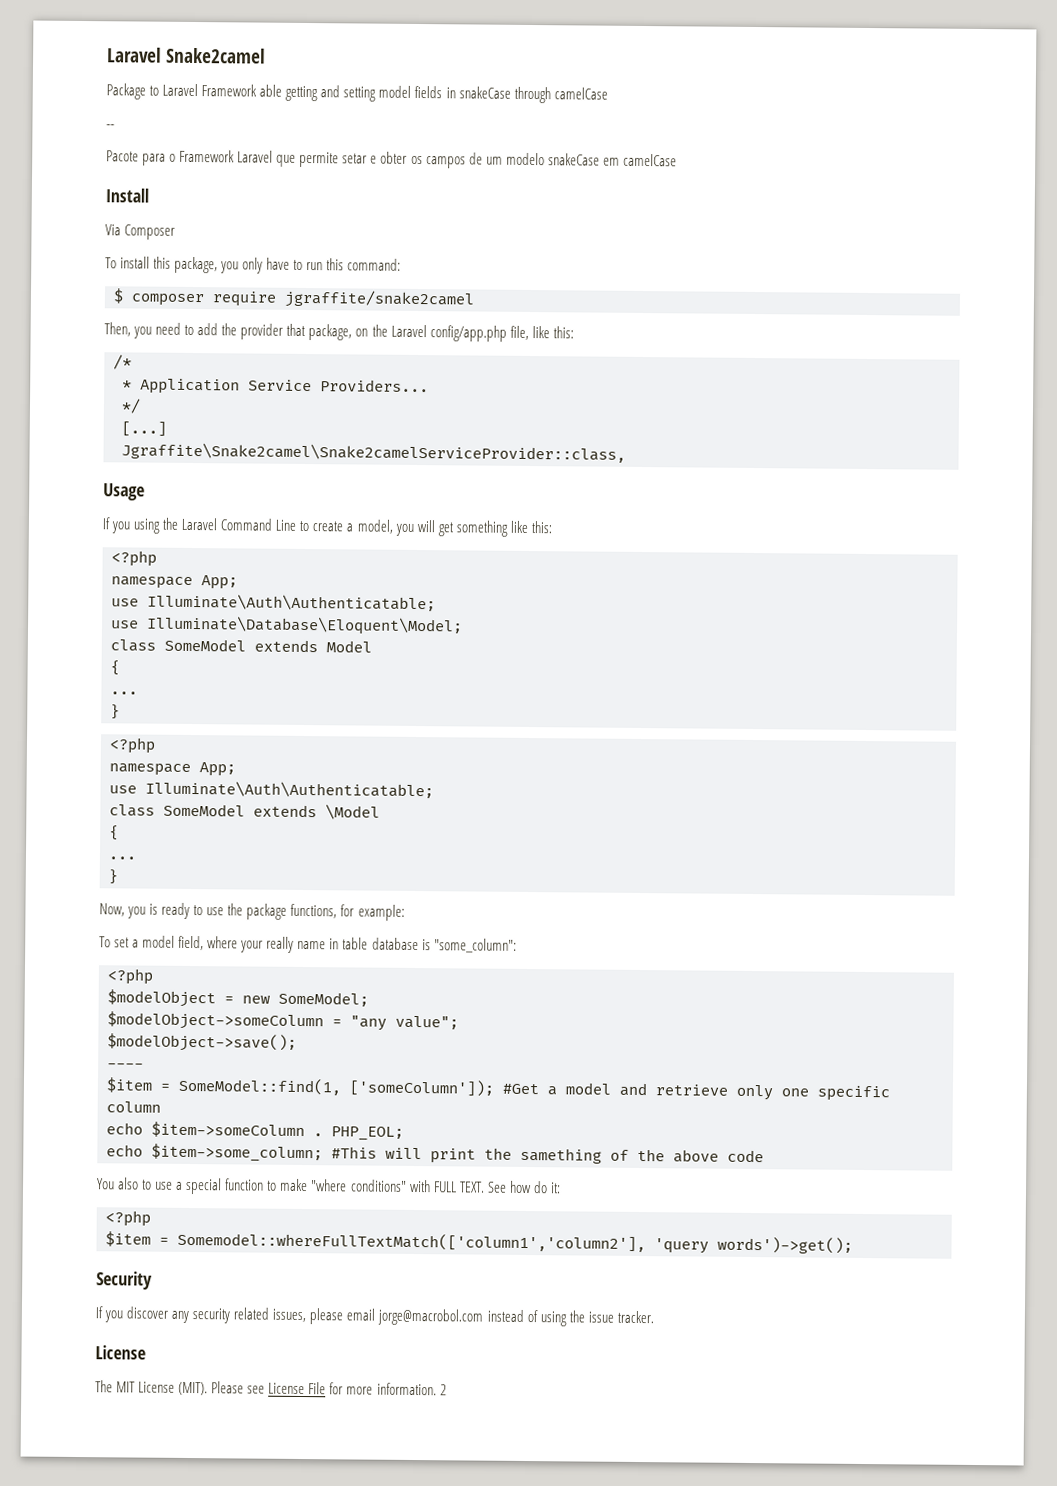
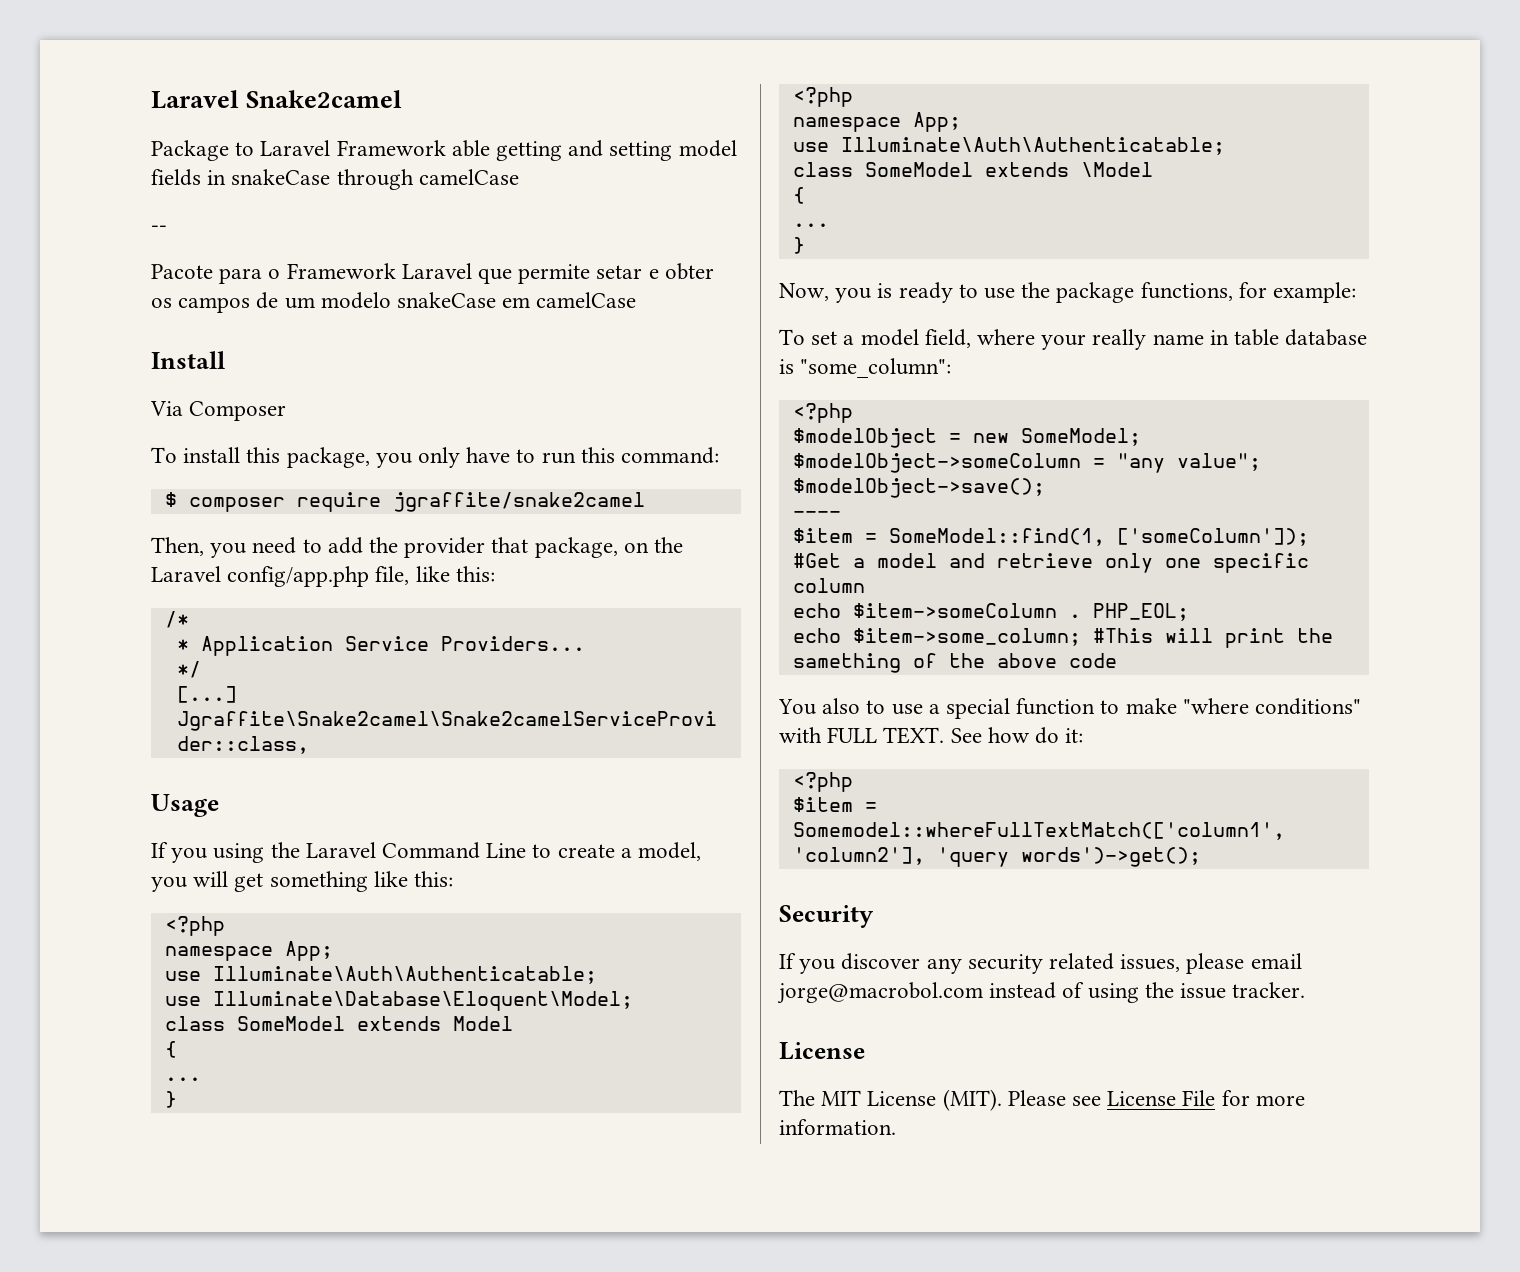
- 2

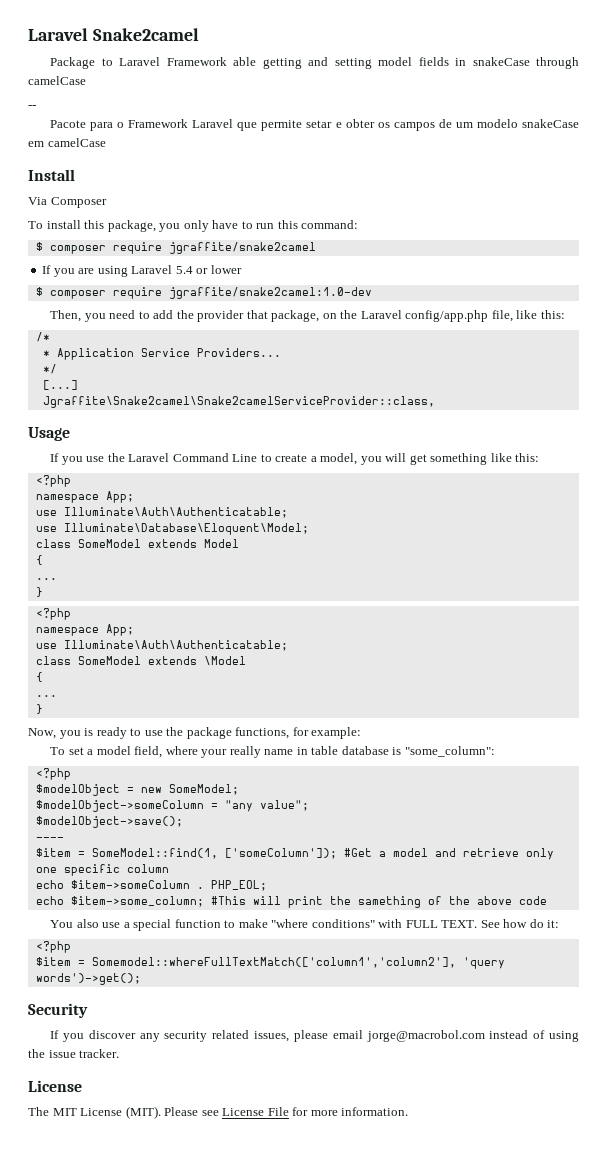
+ If you are using Laravel 5.4 or lower
+ $ composer require jgraffite/snake2camel:1.0-dev
- If you using the Laravel Command Line to create a model, you will get something like this:
+ If you use the Laravel Command Line to create a model, you will get something like this:
- You also to use a special function to make "where conditions" with FULL TEXT.
+ You also use a special function to make "where conditions" with FULL TEXT.

